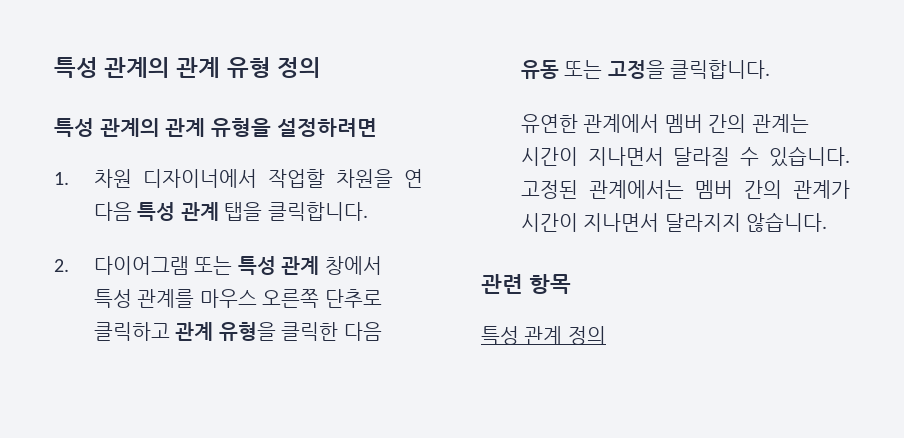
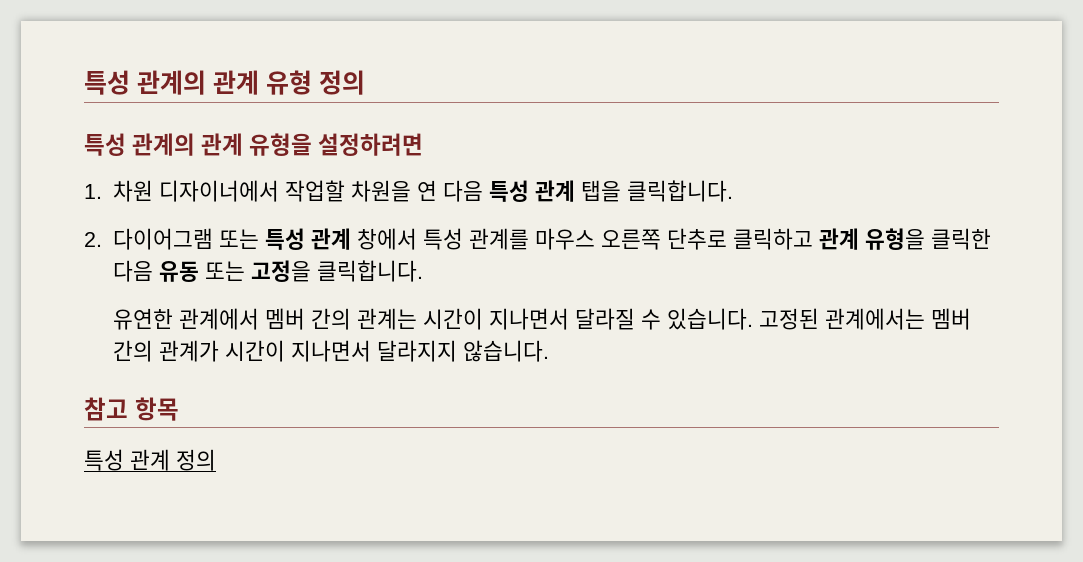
- 관련 항목
+ 참고 항목

